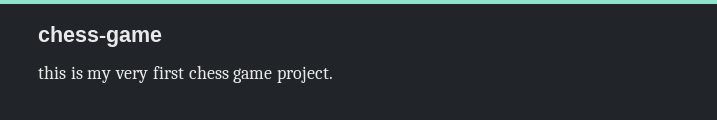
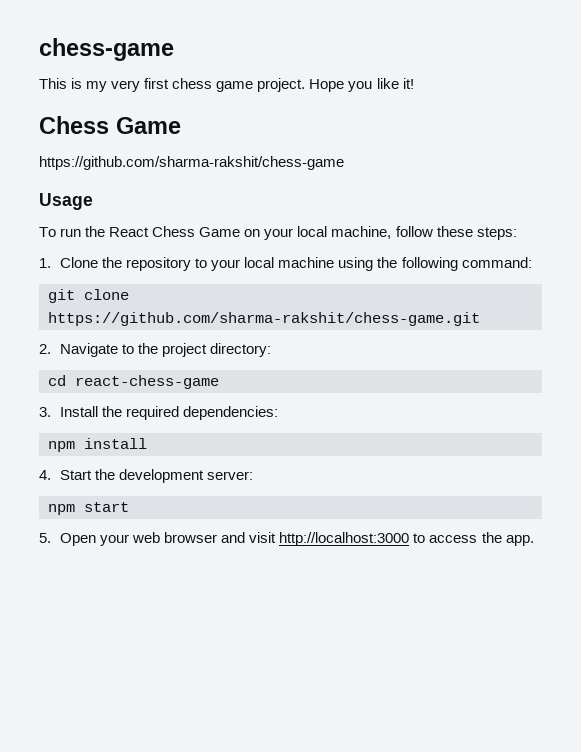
- this is my very first chess game project.
+ This is my very first chess game project.
+ Hope you like it!
+ Chess Game
+ https://github.com/sharma-rakshit/chess-game
+ Usage
+ To run the React Chess Game on your local machine, follow these steps:
+ 1. Clone the repository to your local machine using the following command:
+ git clone https://github.com/sharma-rakshit/chess-game.git
+ 2. Navigate to the project directory:
+ cd react-chess-game
+ 3. Install the required dependencies:
+ npm install
+ 4. Start the development server:
+ npm start
+ 5. Open your web browser and visit http://localhost:3000 to access the app.

